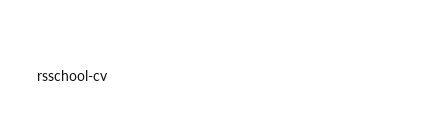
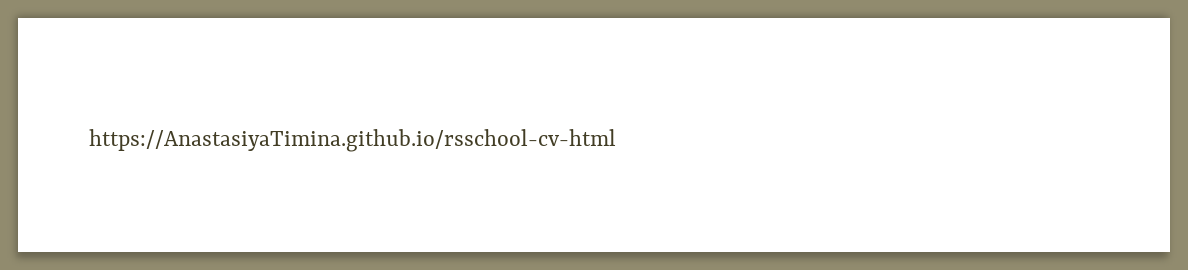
- rsschool-cv
+ https://AnastasiyaTimina.github.io/rsschool-cv-html

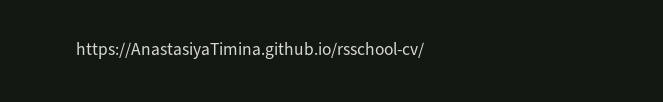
- https://AnastasiyaTimina.github.io/rsschool-cv-html
+ https://AnastasiyaTimina.github.io/rsschool-cv/

